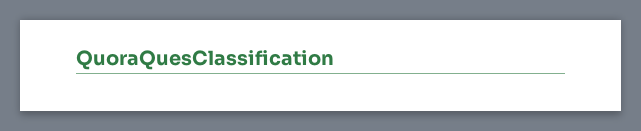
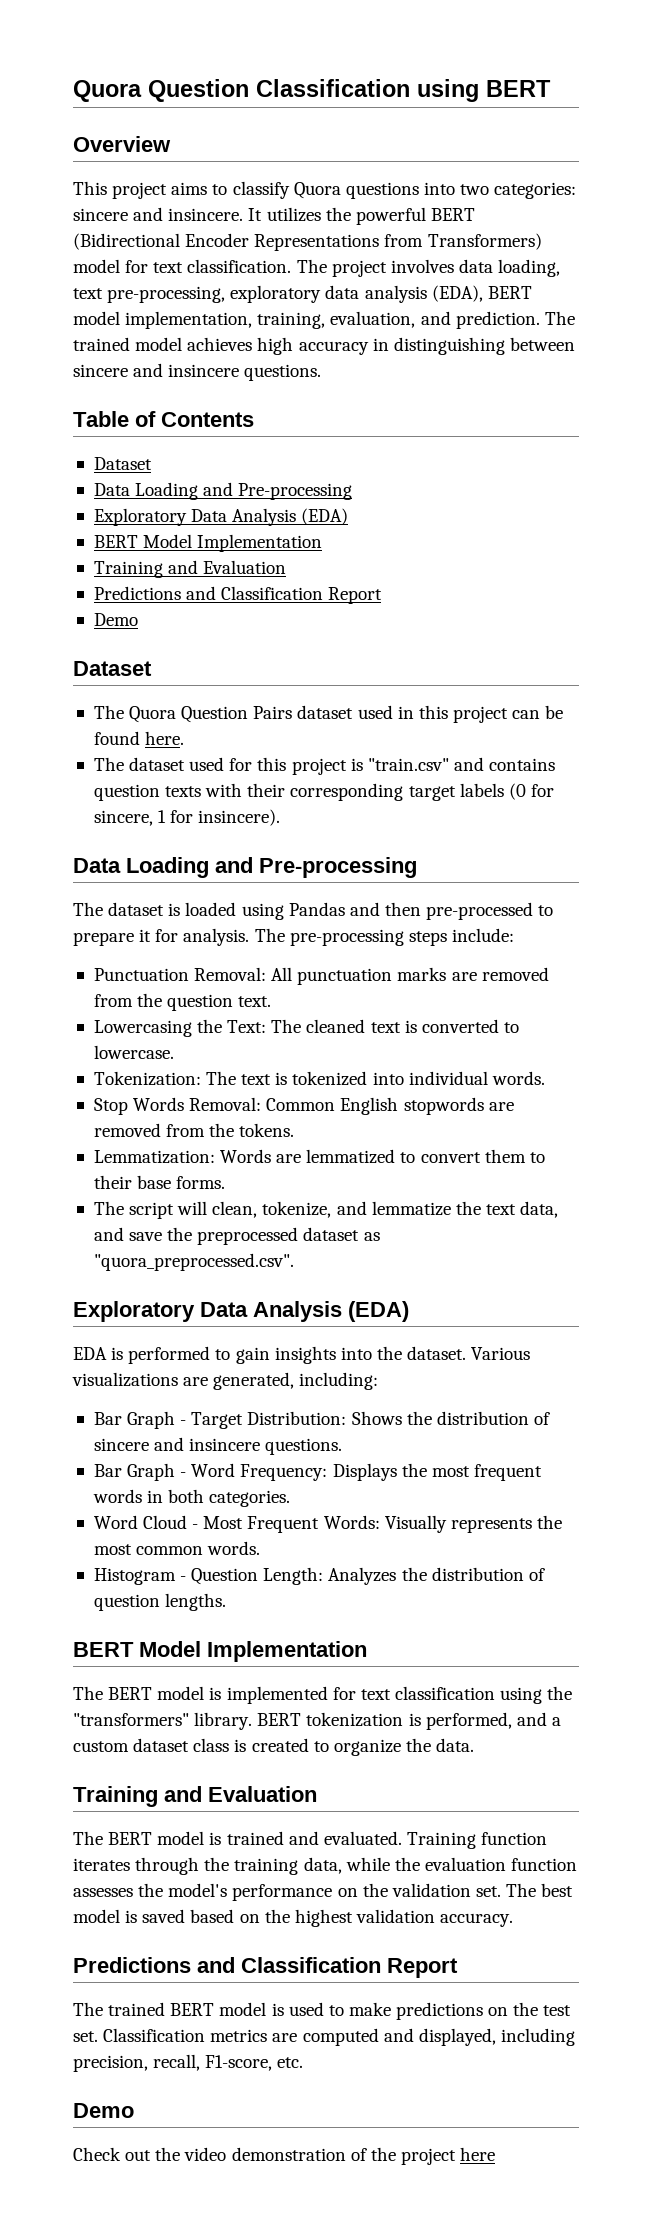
- QuoraQuesClassification
+ Quora Question Classification using BERT
+ Overview
+ This project aims to classify Quora questions into two categories: sincere and insincere. It utilizes the powerful BERT (Bidirectional Encoder Representations from Transformers) model for text classification. The project involves data loading, text pre-processing, exploratory data analysis (EDA), BERT model implementation, training, evaluation, and prediction. The trained model achieves high accuracy in distinguishing between sincere and insincere questions.
+ Table of Contents
+ Dataset
+ Data Loading and Pre-processing
+ Exploratory Data Analysis (EDA)
+ BERT Model Implementation
+ Training and Evaluation
+ Predictions and Classification Report
+ Demo
+ Dataset
+ The Quora Question Pairs dataset used in this project can be found here.
+ The dataset used for this project is "train.csv" and contains question texts with their corresponding target labels (0 for sincere, 1 for insincere).
+ Data Loading and Pre-processing
+ The dataset is loaded using Pandas and then pre-processed to prepare it for analysis. The pre-processing steps include:
+ Punctuation Removal: All punctuation marks are removed from the question text.
+ Lowercasing the Text: The cleaned text is converted to lowercase.
+ Tokenization: The text is tokenized into individual words.
+ Stop Words Removal: Common English stopwords are removed from the tokens.
+ Lemmatization: Words are lemmatized to convert them to their base forms.
+ The script will clean, tokenize, and lemmatize the text data, and save the preprocessed dataset as "quora_preprocessed.csv".
+ Exploratory Data Analysis (EDA)
+ EDA is performed to gain insights into the dataset. Various visualizations are generated, including:
+ Bar Graph - Target Distribution: Shows the distribution of sincere and insincere questions.
+ Bar Graph - Word Frequency: Displays the most frequent words in both categories.
+ Word Cloud - Most Frequent Words: Visually represents the most common words.
+ Histogram - Question Length: Analyzes the distribution of question lengths.
+ BERT Model Implementation
+ The BERT model is implemented for text classification using the "transformers" library. BERT tokenization is performed, and a custom dataset class is created to organize the data.
+ Training and Evaluation
+ The BERT model is trained and evaluated. Training function iterates through the training data, while the evaluation function assesses the model's performance on the validation set. The best model is saved based on the highest validation accuracy.
+ Predictions and Classification Report
+ The trained BERT model is used to make predictions on the test set. Classification metrics are computed and displayed, including precision, recall, F1-score, etc.
+ Demo
+ Check out the video demonstration of the project here

